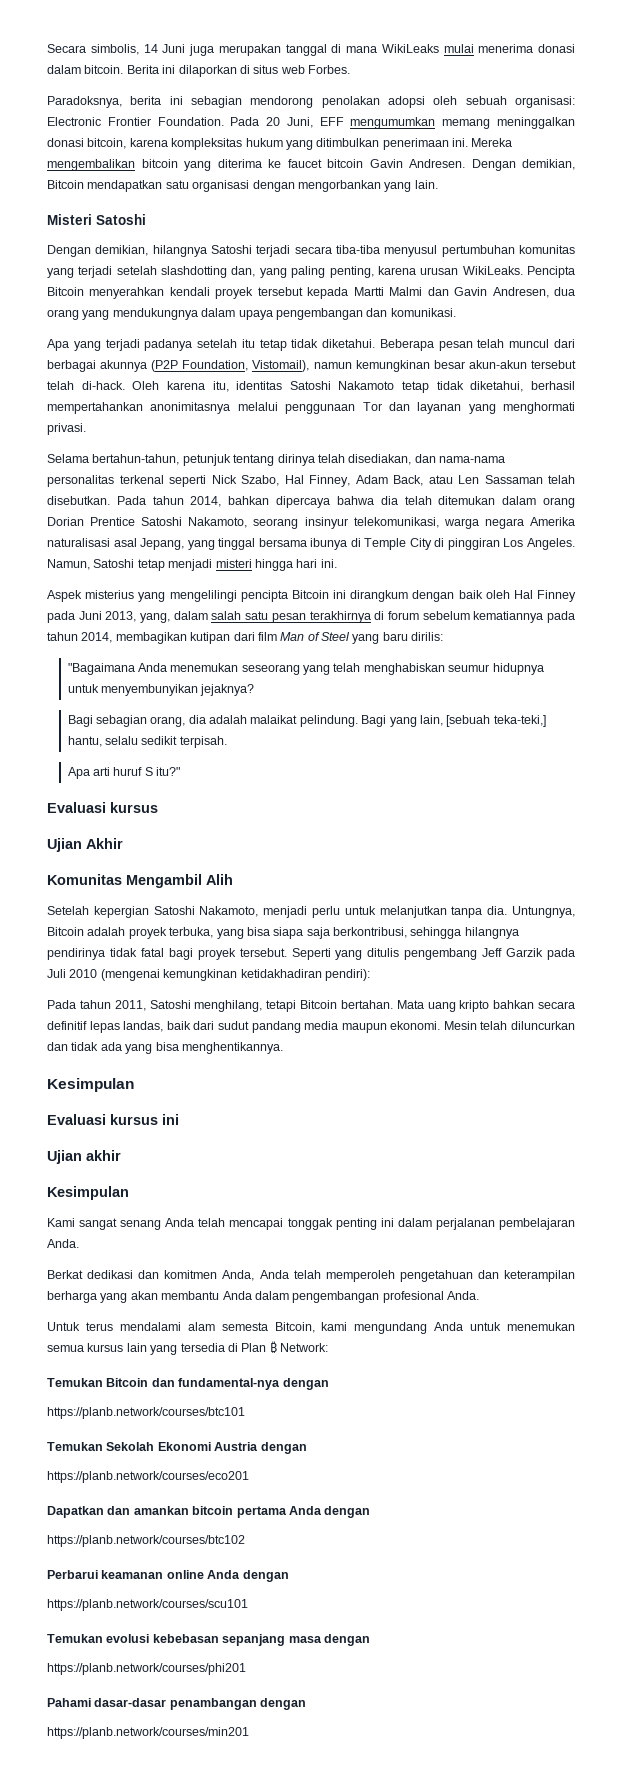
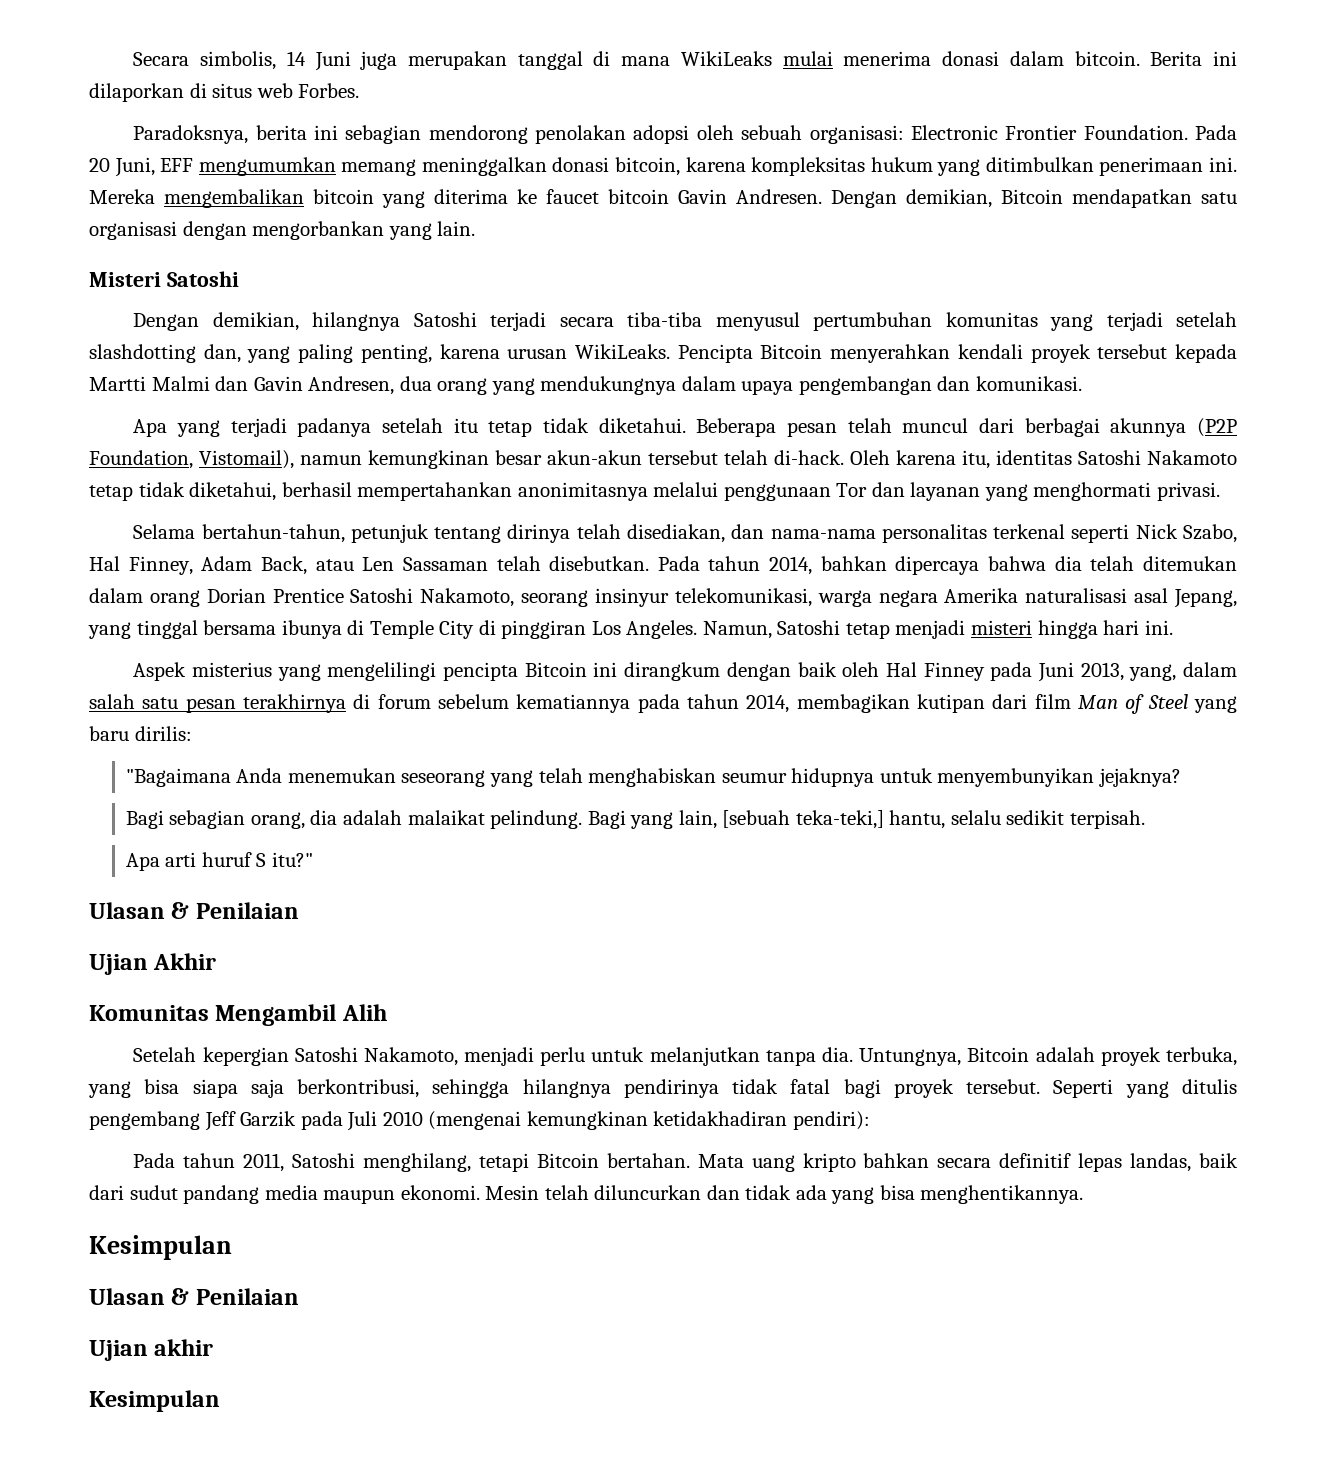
  Apa arti huruf S itu?"
- Evaluasi kursus
+ Ulasan & Penilaian
  Mesin telah diluncurkan dan tidak ada yang bisa menghentikannya.
  Kesimpulan
- Evaluasi kursus ini
+ Ulasan & Penilaian
- Kami sangat senang Anda telah mencapai tonggak penting ini dalam perjalanan pembelajaran Anda.
- Berkat dedikasi dan komitmen Anda, Anda telah memperoleh pengetahuan dan keterampilan berharga yang akan membantu Anda dalam pengembangan profesional Anda.
- Untuk terus mendalami alam semesta Bitcoin, kami mengundang Anda untuk menemukan semua kursus lain yang tersedia di Plan ₿ Network:
- Temukan Bitcoin dan fundamental-nya dengan
- https://planb.network/courses/btc101
- Temukan Sekolah Ekonomi Austria dengan
- https://planb.network/courses/eco201
- Dapatkan dan amankan bitcoin pertama Anda dengan
- https://planb.network/courses/btc102
- Perbarui keamanan online Anda dengan
- https://planb.network/courses/scu101
- Temukan evolusi kebebasan sepanjang masa dengan
- https://planb.network/courses/phi201
- Pahami dasar-dasar penambangan dengan
- https://planb.network/courses/min201

